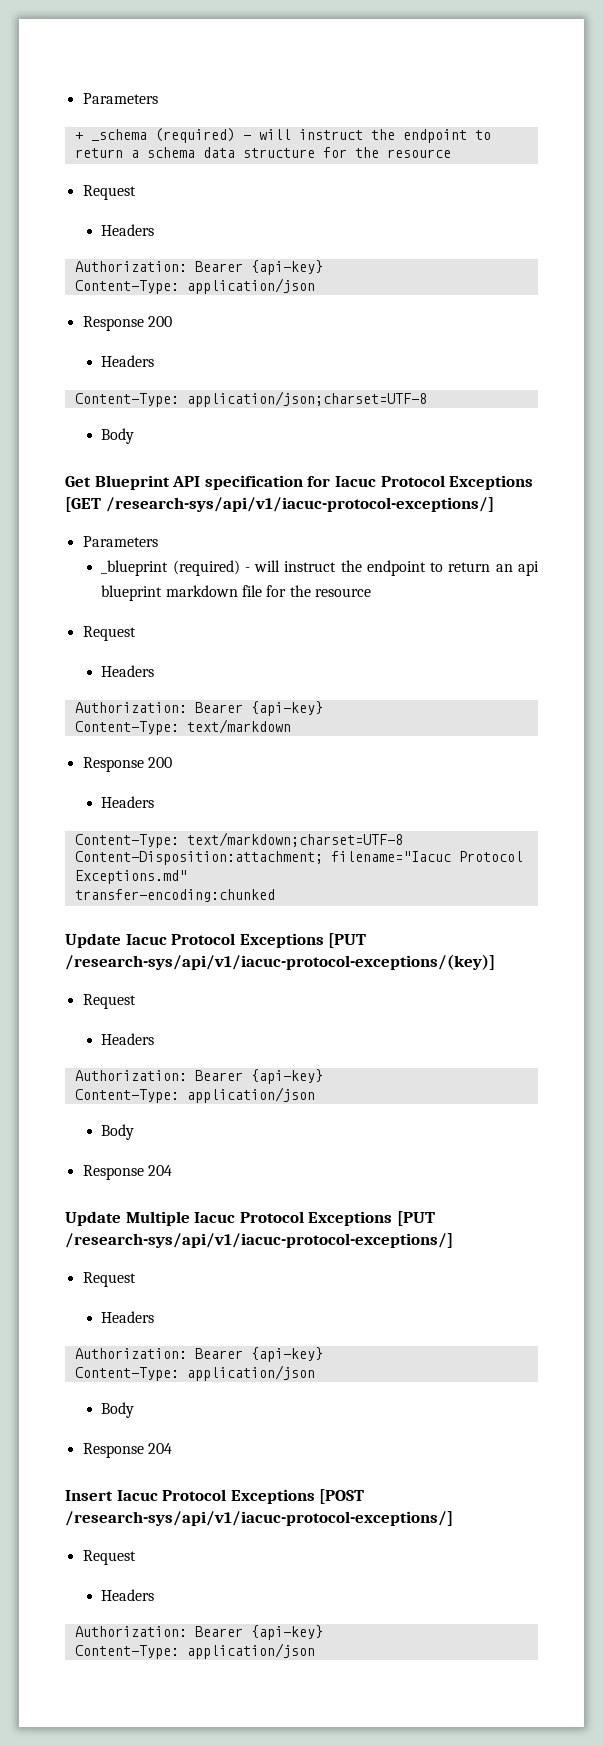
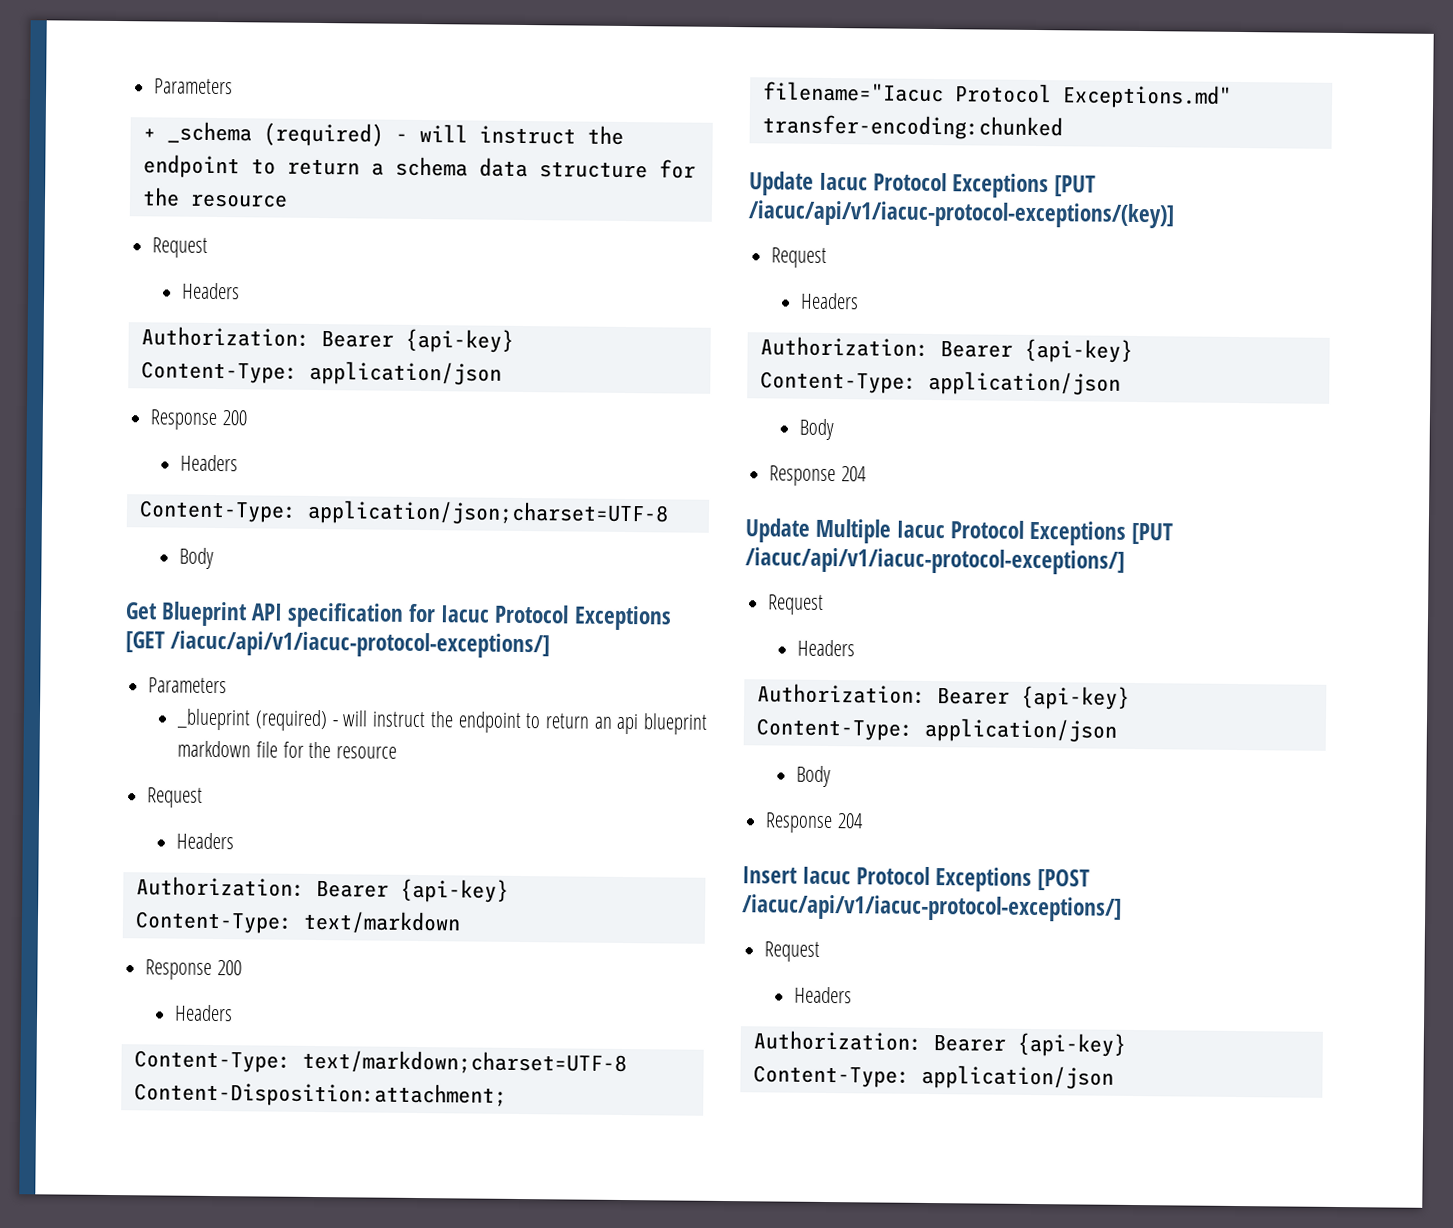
- Get Blueprint API specification for Iacuc Protocol Exceptions [GET /research-sys/api/v1/iacuc-protocol-exceptions/]
+ Get Blueprint API specification for Iacuc Protocol Exceptions [GET /iacuc/api/v1/iacuc-protocol-exceptions/]
- Update Iacuc Protocol Exceptions [PUT /research-sys/api/v1/iacuc-protocol-exceptions/(key)]
+ Update Iacuc Protocol Exceptions [PUT /iacuc/api/v1/iacuc-protocol-exceptions/(key)]
- Update Multiple Iacuc Protocol Exceptions [PUT /research-sys/api/v1/iacuc-protocol-exceptions/]
+ Update Multiple Iacuc Protocol Exceptions [PUT /iacuc/api/v1/iacuc-protocol-exceptions/]
- Insert Iacuc Protocol Exceptions [POST /research-sys/api/v1/iacuc-protocol-exceptions/]
+ Insert Iacuc Protocol Exceptions [POST /iacuc/api/v1/iacuc-protocol-exceptions/]

